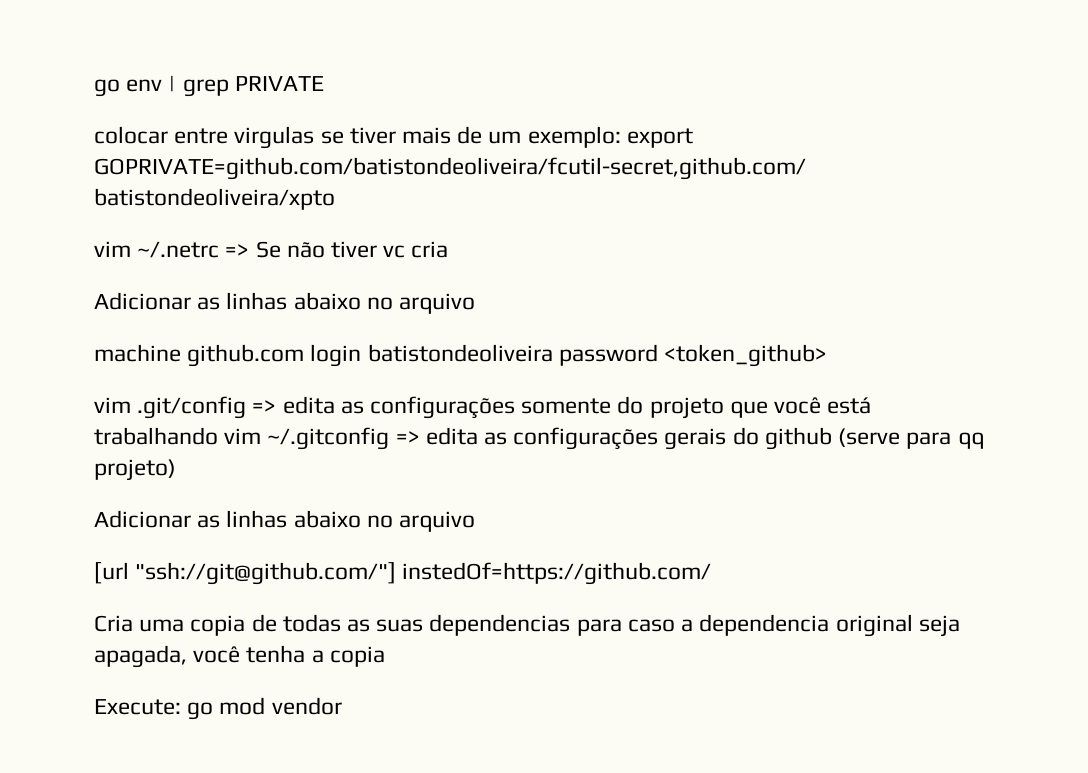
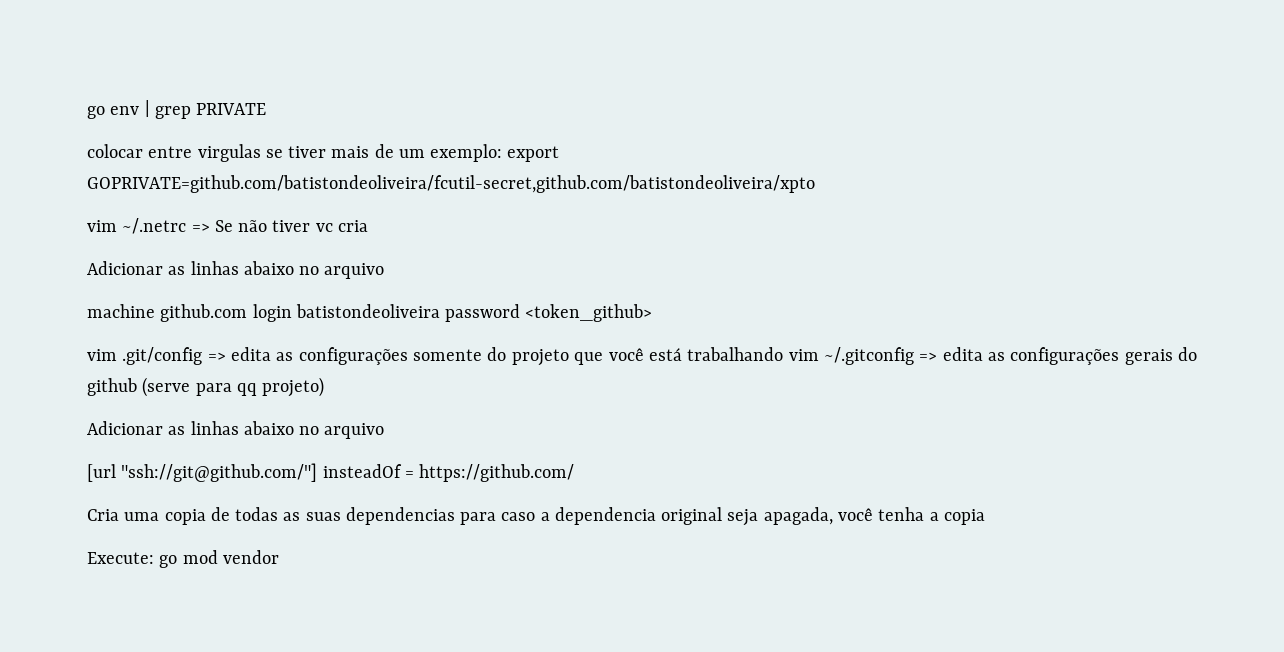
- [url "ssh://git@github.com/"] instedOf=https://github.com/
+ [url "ssh://git@github.com/"] insteadOf = https://github.com/

